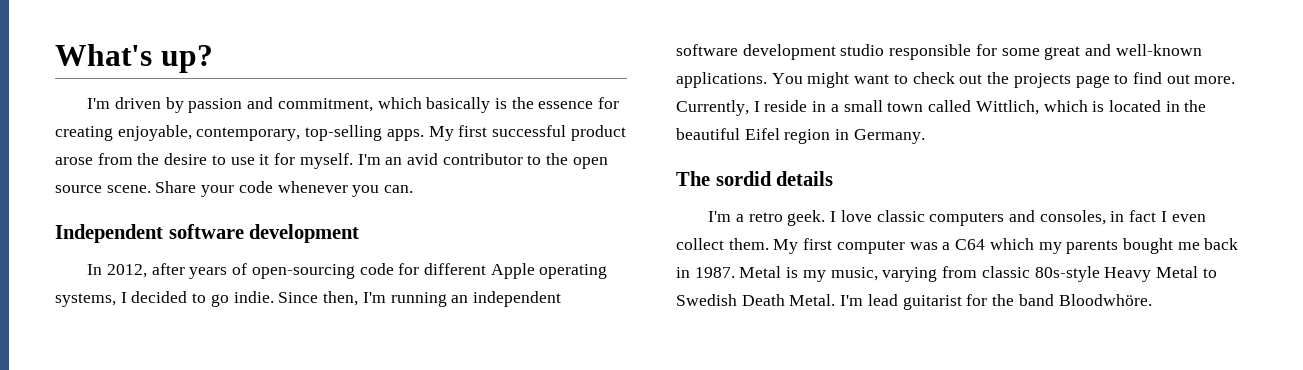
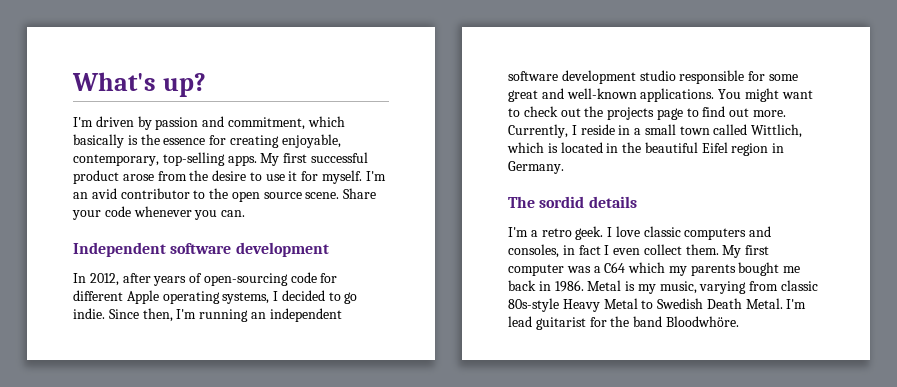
- My first computer was a C64 which my parents bought me back in 1987.
+ My first computer was a C64 which my parents bought me back in 1986.

